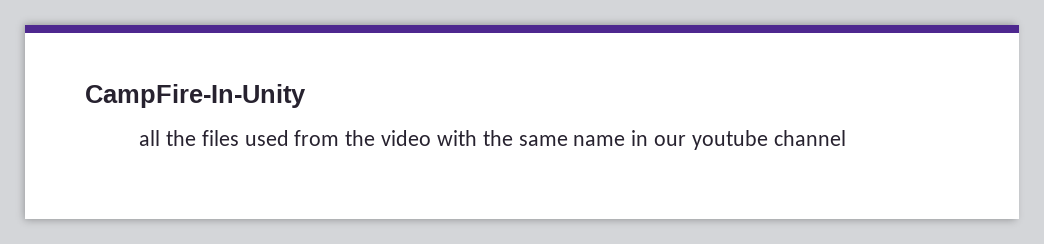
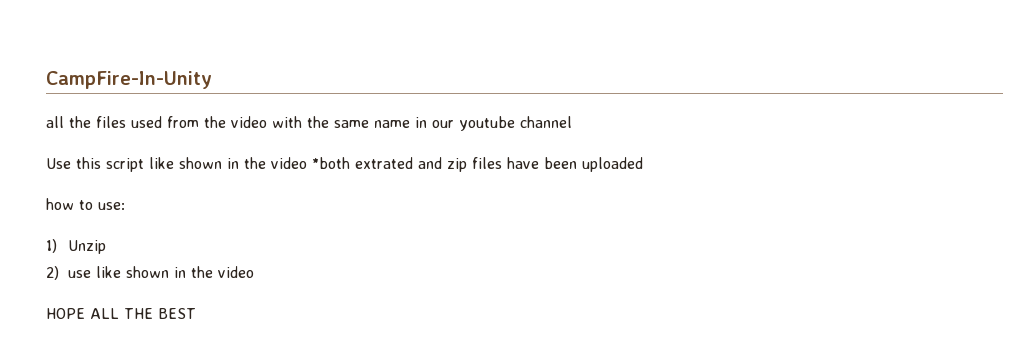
+ Use this script like shown in the video *both extrated and zip files have been uploaded
+ how to use:
+ 1) Unzip
+ 2) use like shown in the video
+ HOPE ALL THE BEST

